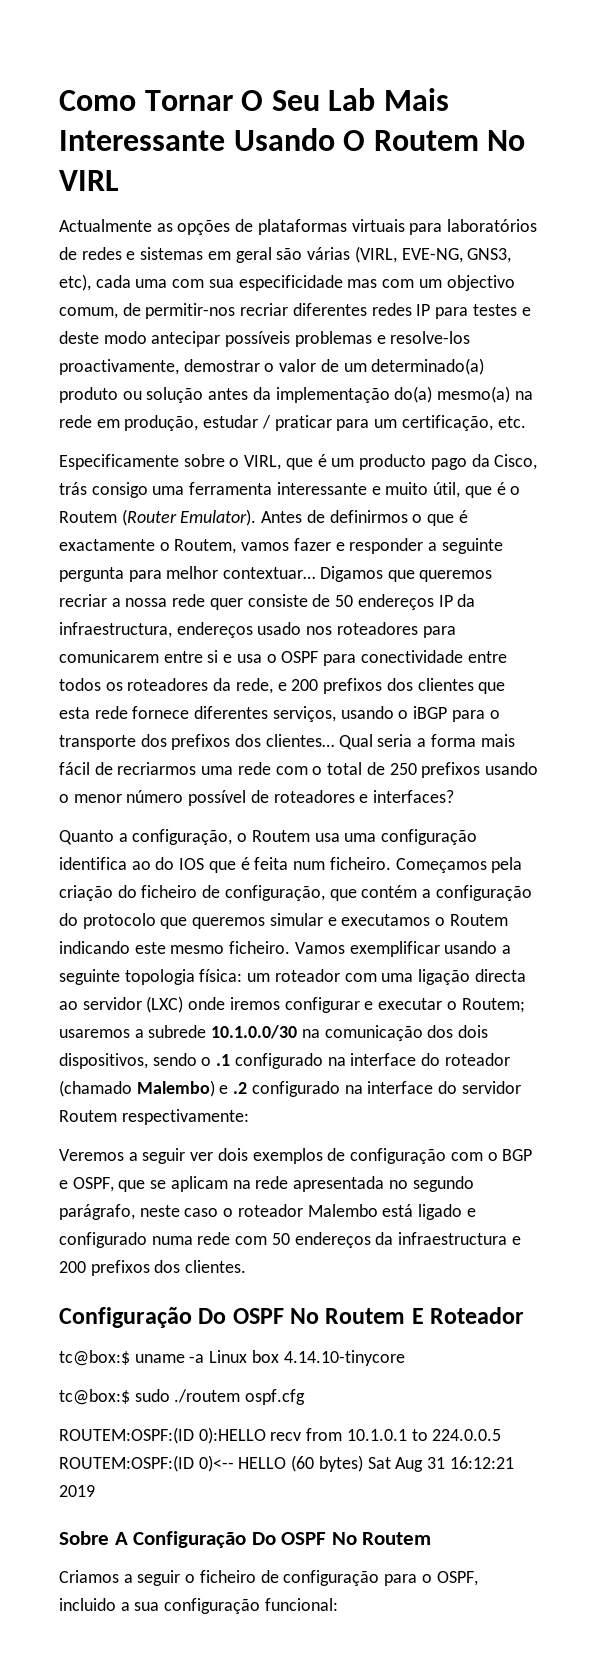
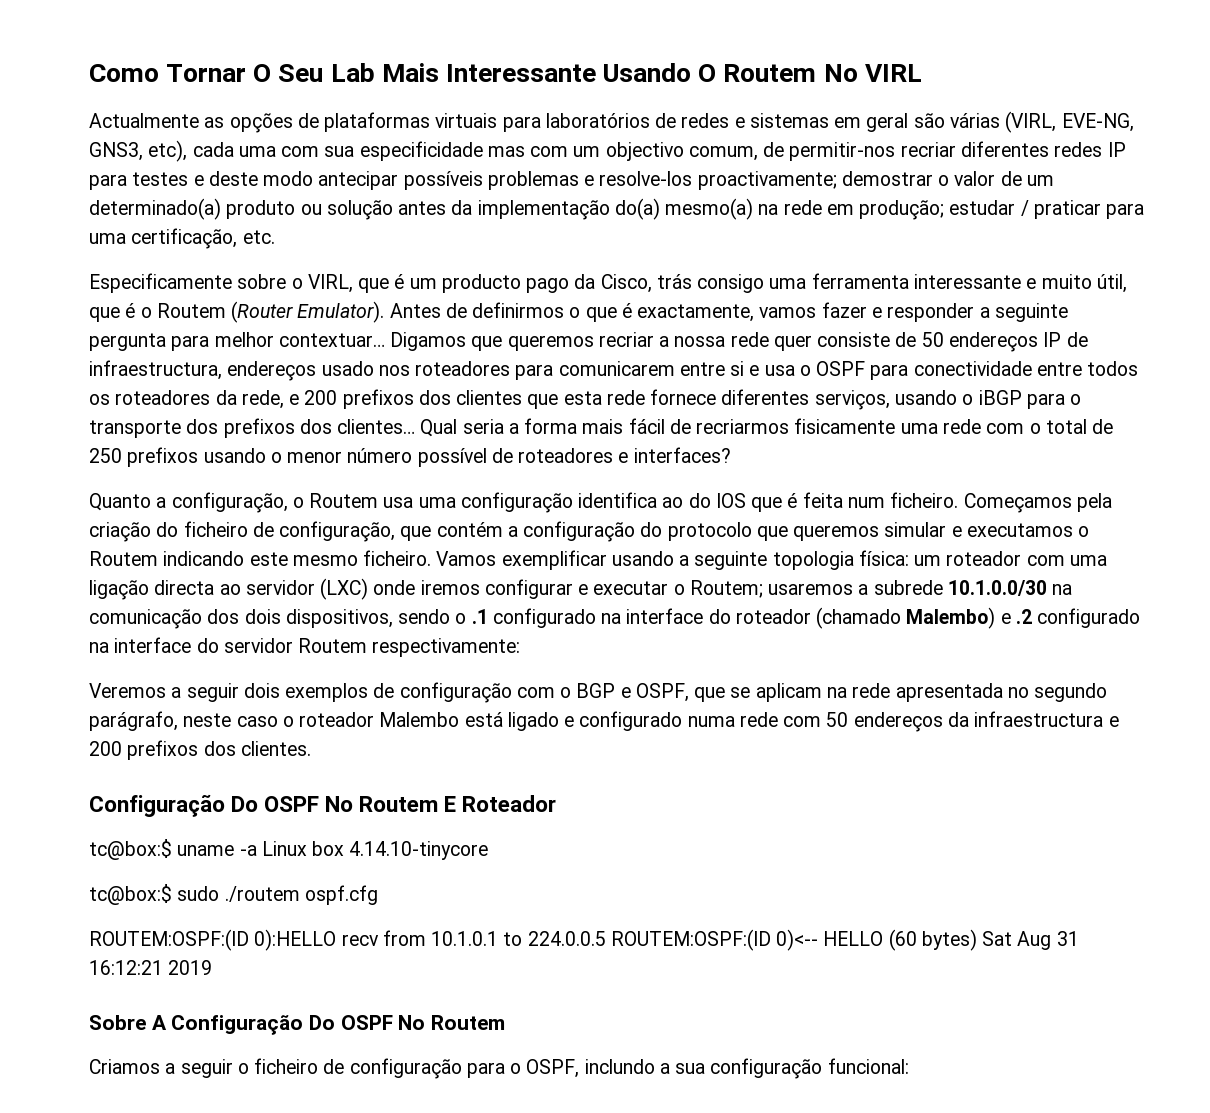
- Actualmente as opções de plataformas virtuais para laboratórios de redes e sistemas em geral são várias (VIRL, EVE-NG, GNS3, etc), cada uma com sua especificidade mas com um objectivo comum, de permitir-nos recriar diferentes redes IP para testes e deste modo antecipar possíveis problemas e resolve-los proactivamente, demostrar o valor de um determinado(a) produto ou solução antes da implementação do(a) mesmo(a) na rede em produção, estudar / praticar para um certificação, etc.
+ Actualmente as opções de plataformas virtuais para laboratórios de redes e sistemas em geral são várias (VIRL, EVE-NG, GNS3, etc), cada uma com sua especificidade mas com um objectivo comum, de permitir-nos recriar diferentes redes IP para testes e deste modo antecipar possíveis problemas e resolve-los proactivamente; demostrar o valor de um determinado(a) produto ou solução antes da implementação do(a) mesmo(a) na rede em produção; estudar / praticar para uma certificação, etc.
- Antes de definirmos o que é exactamente o Routem, vamos fazer e responder a seguinte pergunta para melhor contextuar…
+ Antes de definirmos o que é exactamente, vamos fazer e responder a seguinte pergunta para melhor contextuar…
- Digamos que queremos recriar a nossa rede quer consiste de 50 endereços IP da infraestructura, endereços usado nos roteadores para comunicarem entre si e usa o OSPF para conectividade entre todos os roteadores da rede, e 200 prefixos dos clientes que esta rede fornece diferentes serviços, usando o iBGP para o transporte dos prefixos dos clientes…
+ Digamos que queremos recriar a nossa rede quer consiste de 50 endereços IP de infraestructura, endereços usado nos roteadores para comunicarem entre si e usa o OSPF para conectividade entre todos os roteadores da rede, e 200 prefixos dos clientes que esta rede fornece diferentes serviços, usando o iBGP para o transporte dos prefixos dos clientes…
- Qual seria a forma mais fácil de recriarmos uma rede com o total de 250 prefixos usando o menor número possível de roteadores e interfaces?
+ Qual seria a forma mais fácil de recriarmos fisicamente uma rede com o total de 250 prefixos usando o menor número possível de roteadores e interfaces?
- Veremos a seguir ver dois exemplos de configuração com o BGP e OSPF, que se aplicam na rede apresentada no segundo parágrafo, neste caso o roteador Malembo está ligado e configurado numa rede com 50 endereços da infraestructura e 200 prefixos dos clientes.
+ Veremos a seguir dois exemplos de configuração com o BGP e OSPF, que se aplicam na rede apresentada no segundo parágrafo, neste caso o roteador Malembo está ligado e configurado numa rede com 50 endereços da infraestructura e 200 prefixos dos clientes.
- Criamos a seguir o ficheiro de configuração para o OSPF, incluido a sua configuração funcional:
+ Criamos a seguir o ficheiro de configuração para o OSPF, inclundo a sua configuração funcional:

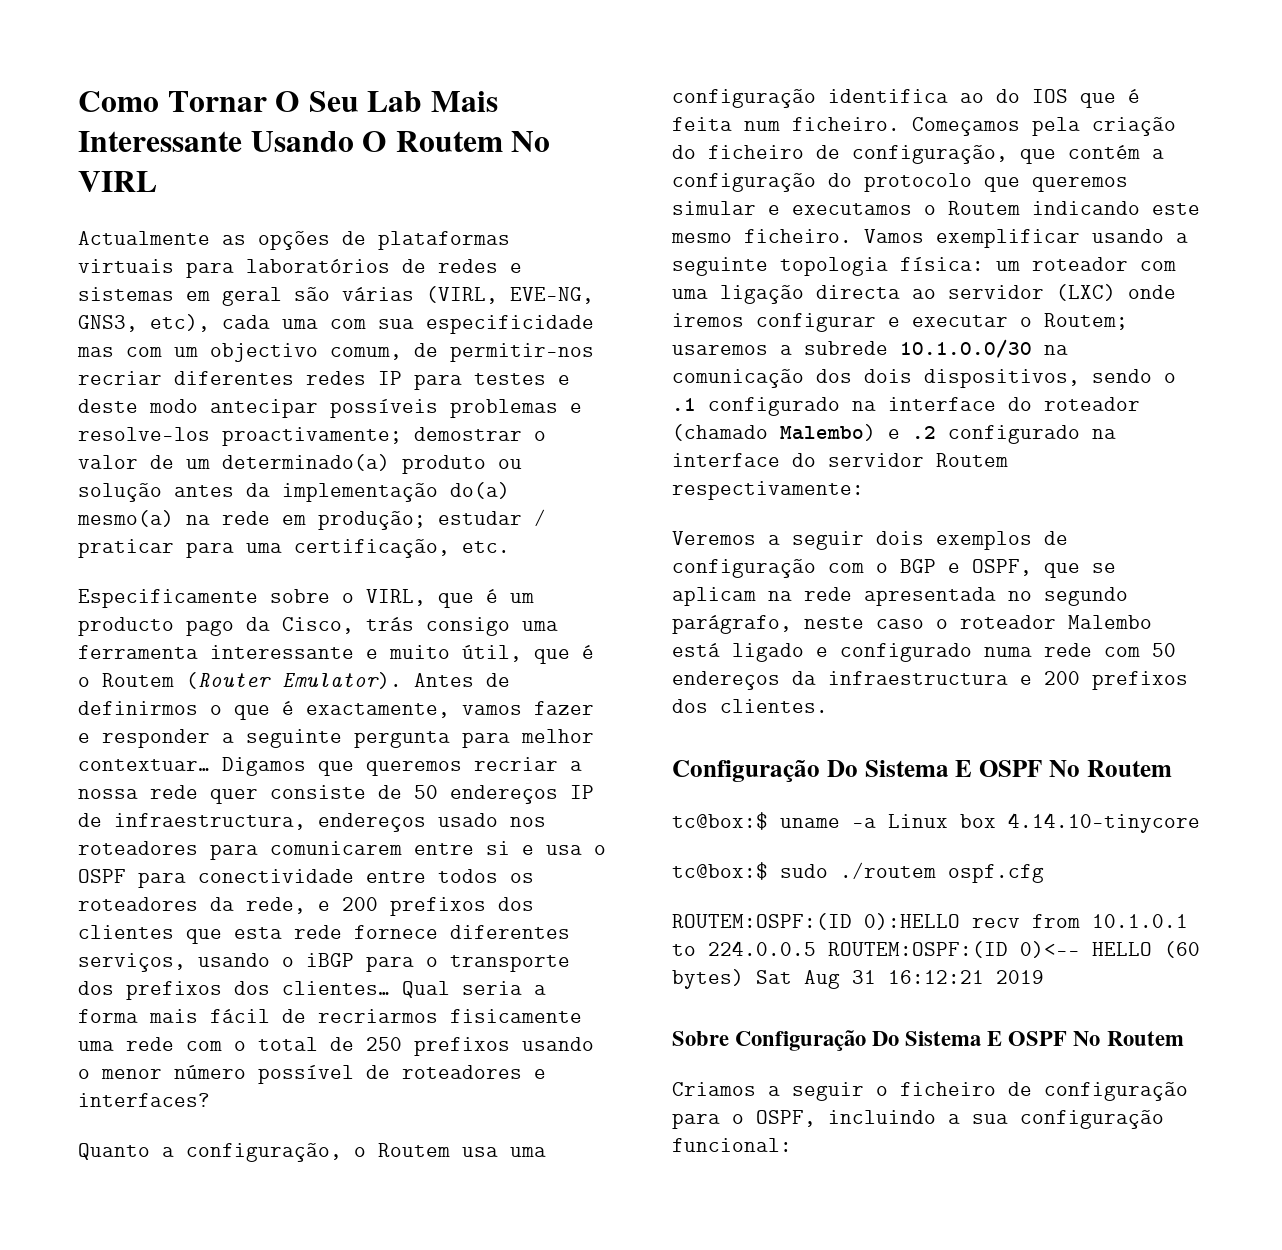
  Veremos a seguir dois exemplos de configuração com o BGP e OSPF, que se aplicam na rede apresentada no segundo parágrafo, neste caso o roteador Malembo está ligado e configurado numa rede com 50 endereços da infraestructura e 200 prefixos dos clientes.
- Configuração Do OSPF No Routem E Roteador
+ Configuração Do Sistema E OSPF No Routem
- Sobre A Configuração Do OSPF No Routem
+ Sobre Configuração Do Sistema E OSPF No Routem
- Criamos a seguir o ficheiro de configuração para o OSPF, inclundo a sua configuração funcional:
+ Criamos a seguir o ficheiro de configuração para o OSPF, incluindo a sua configuração funcional:

